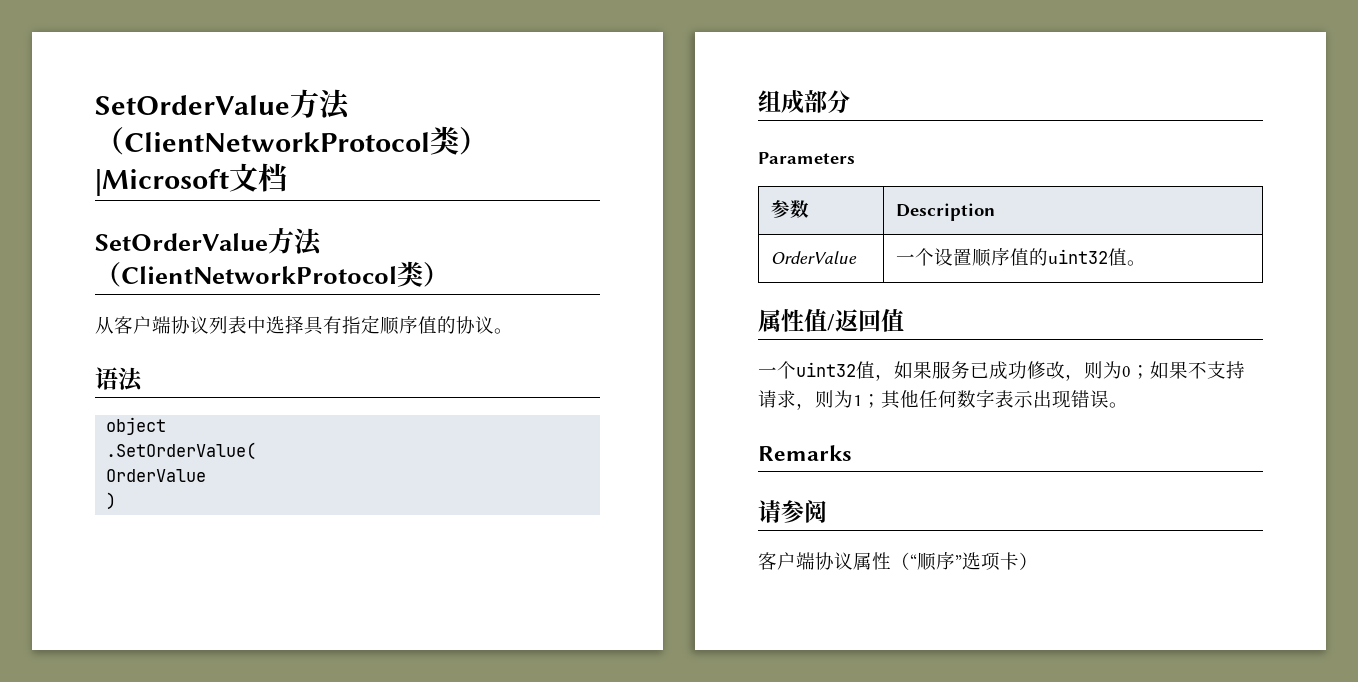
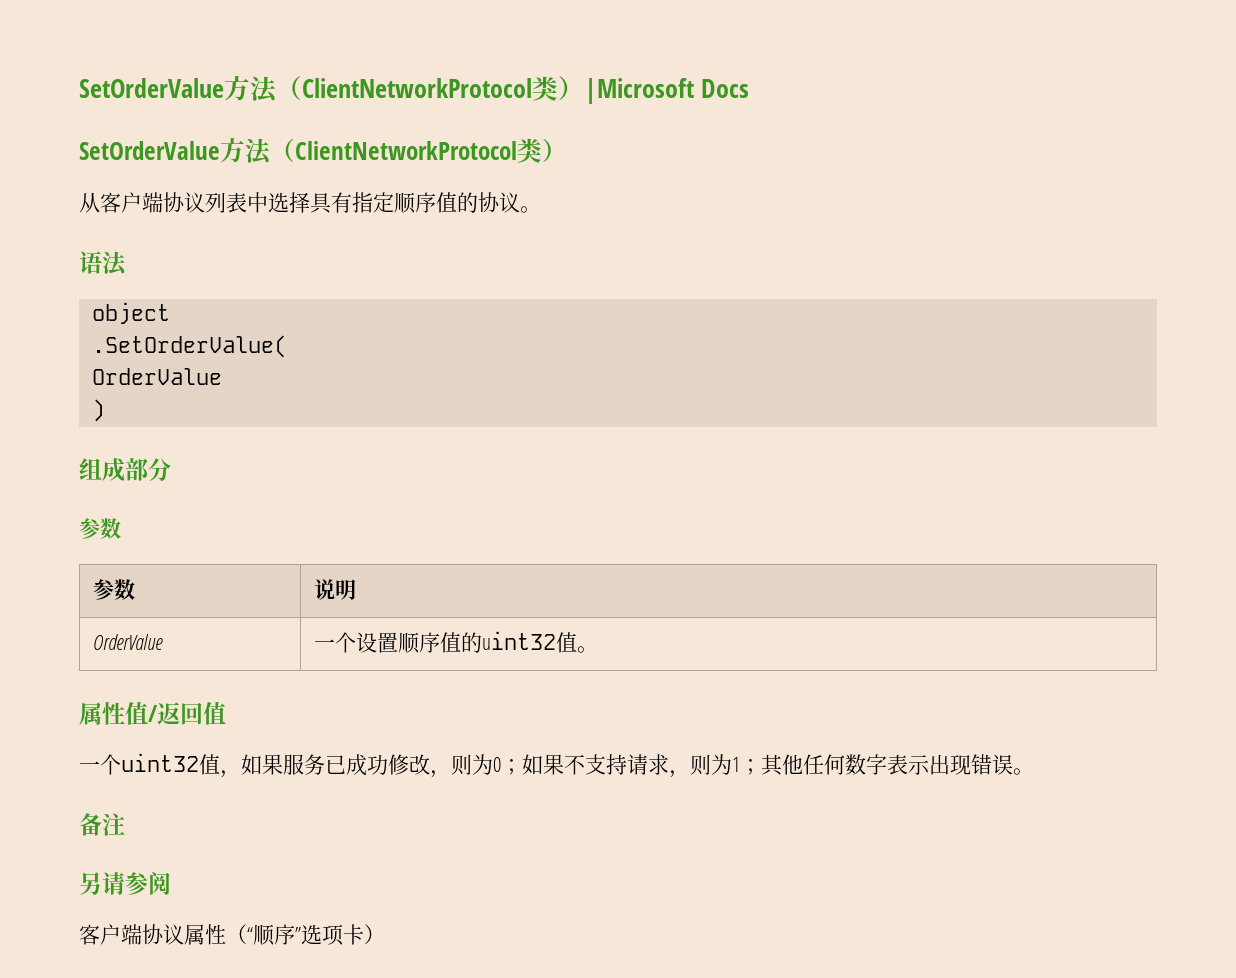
- SetOrderValue方法（ClientNetworkProtocol类）|Microsoft文档
+ SetOrderValue方法（ClientNetworkProtocol类）|Microsoft Docs
  组成部分
- Parameters
+ 参数
- 参数 | Description
+ 参数 | 说明
- Remarks
- 请参阅
+ 备注
+ 另请参阅

